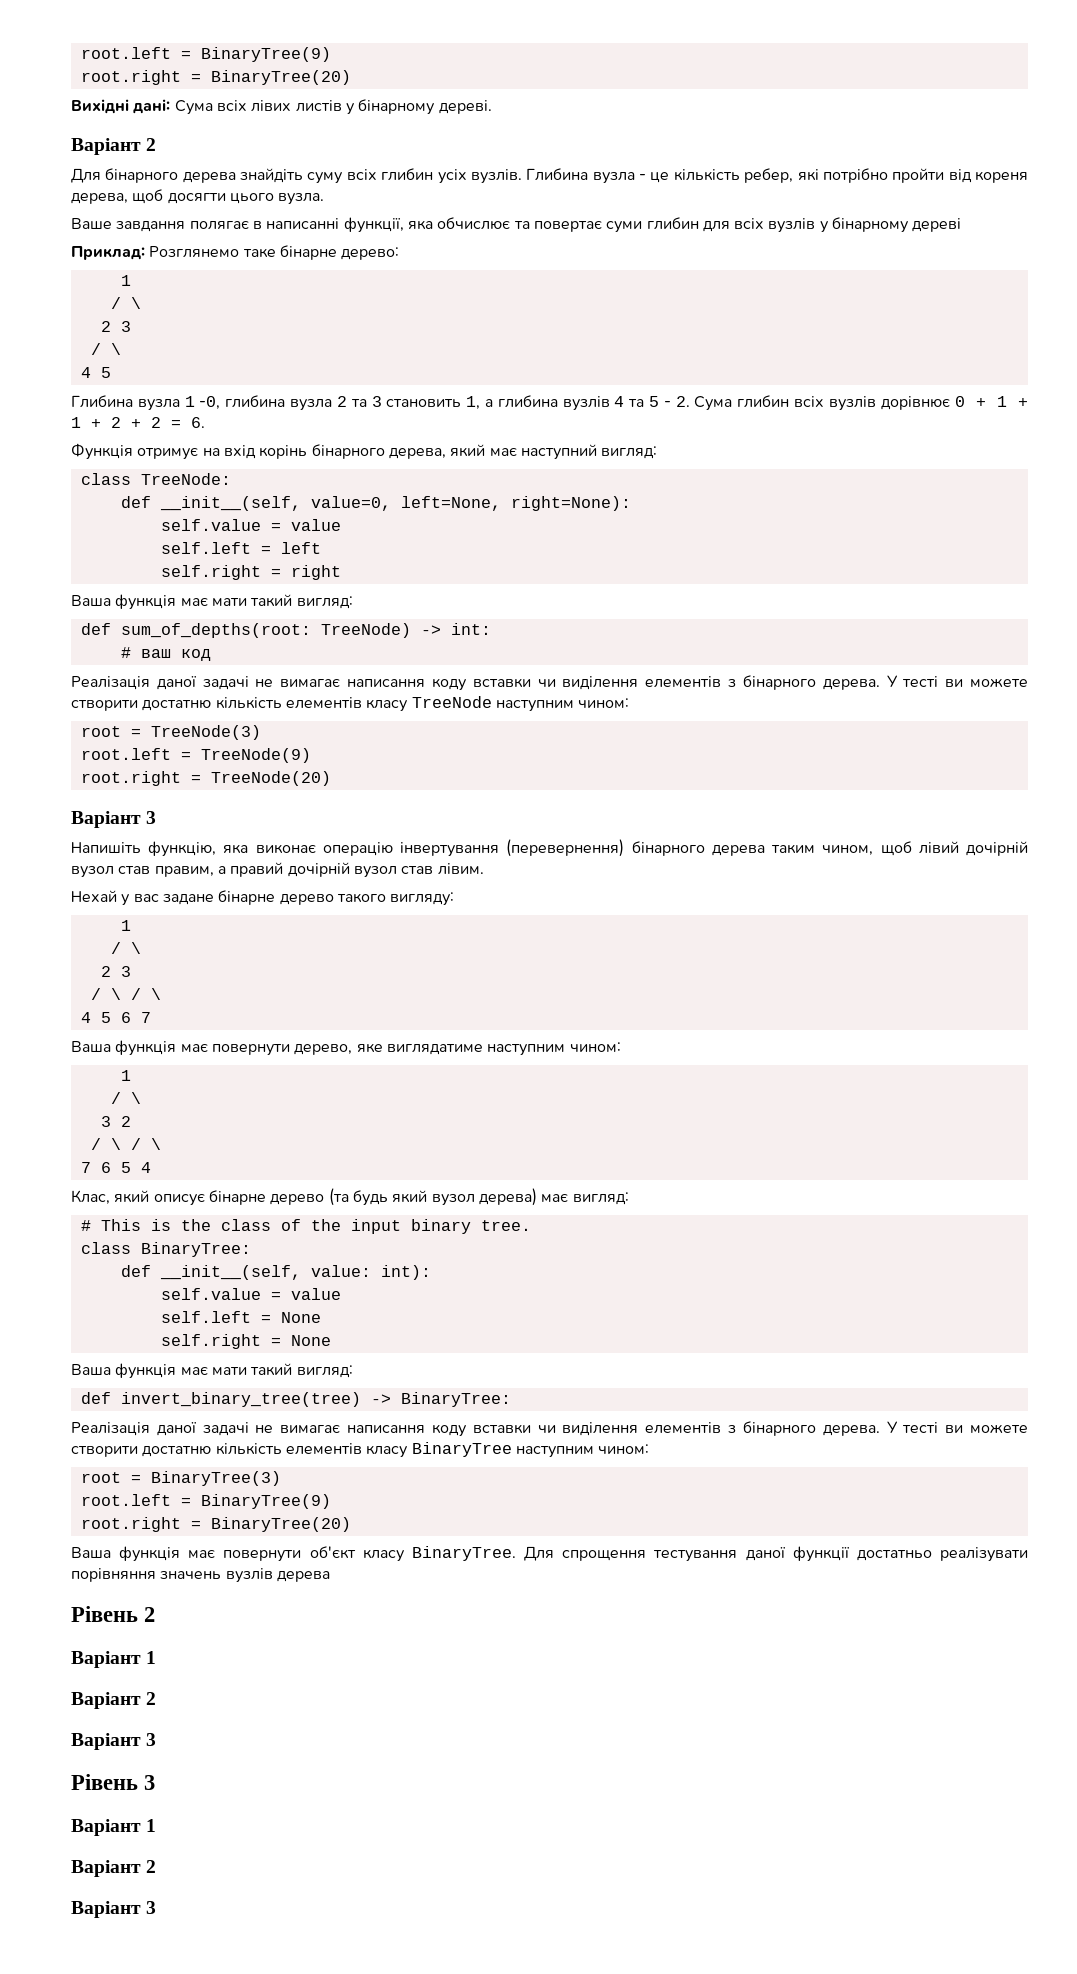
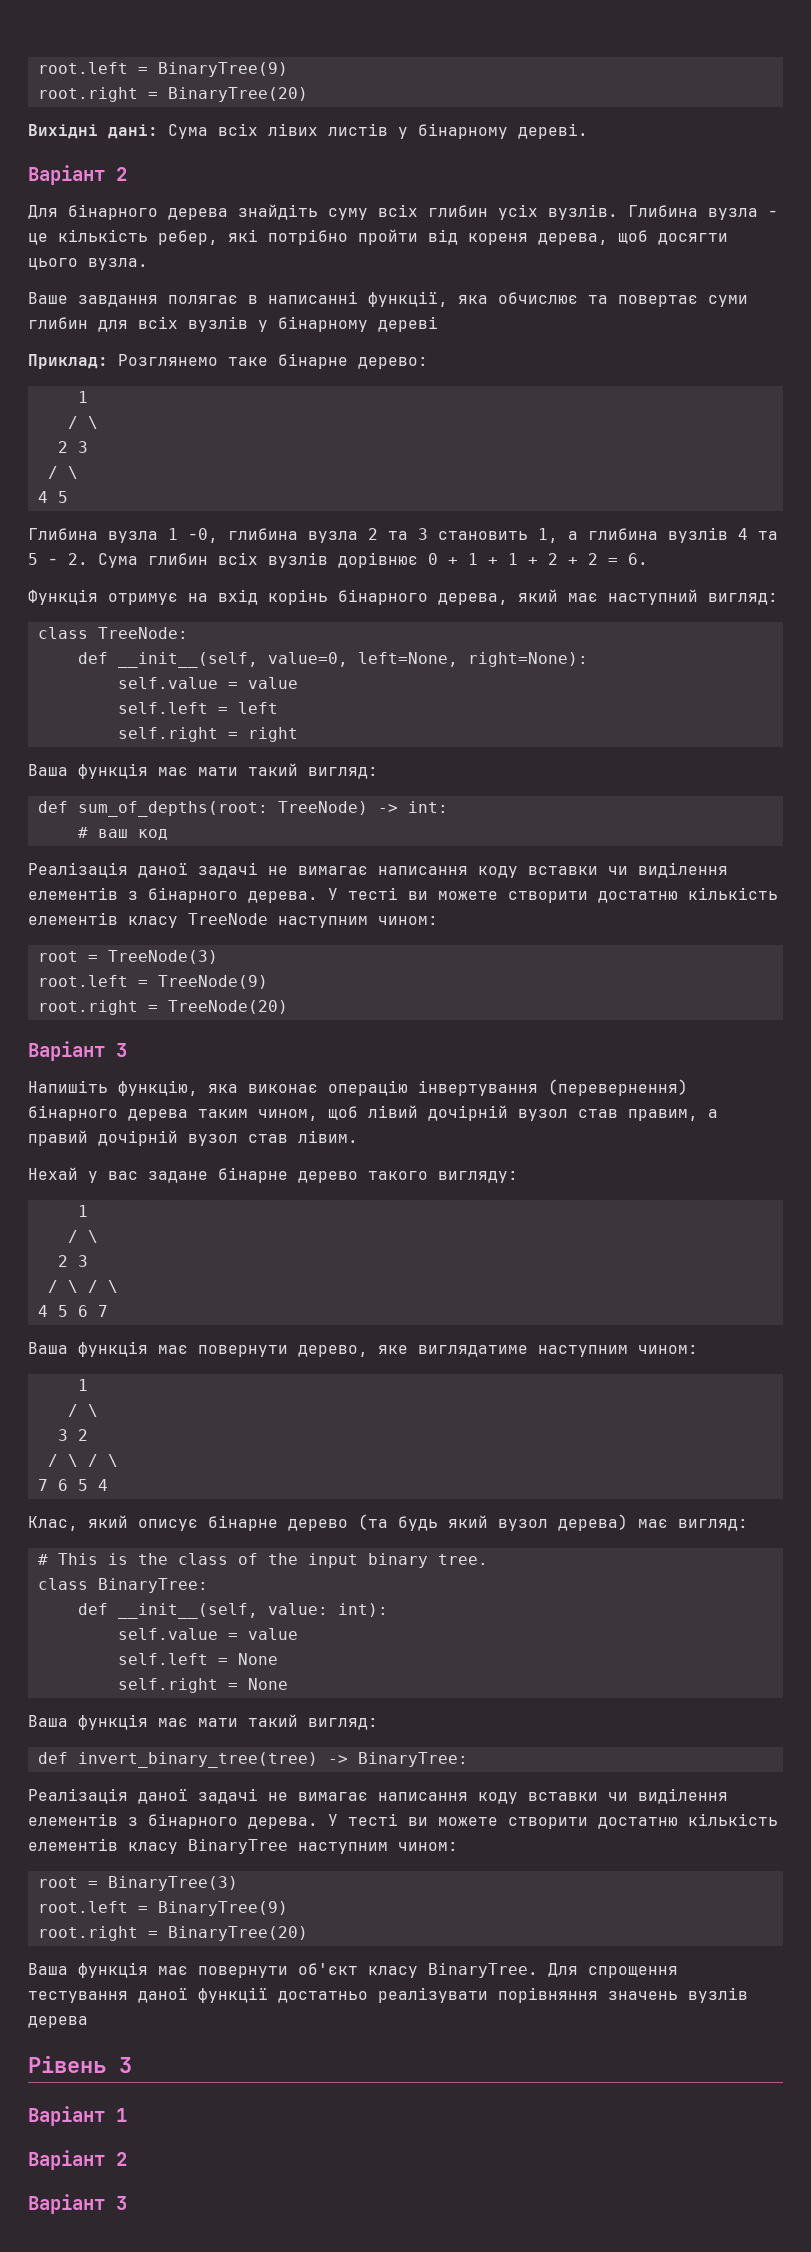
- Рівень 2
- Варіант 1
- Варіант 2
- Варіант 3

